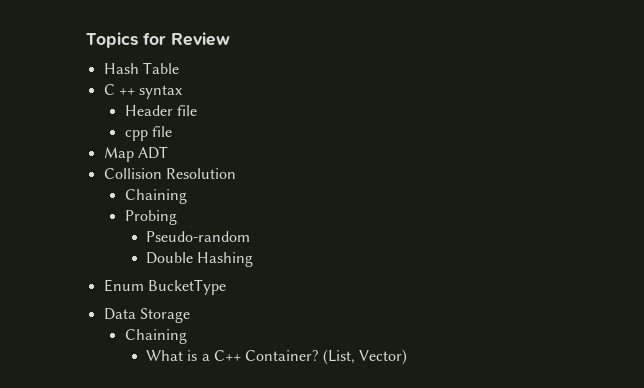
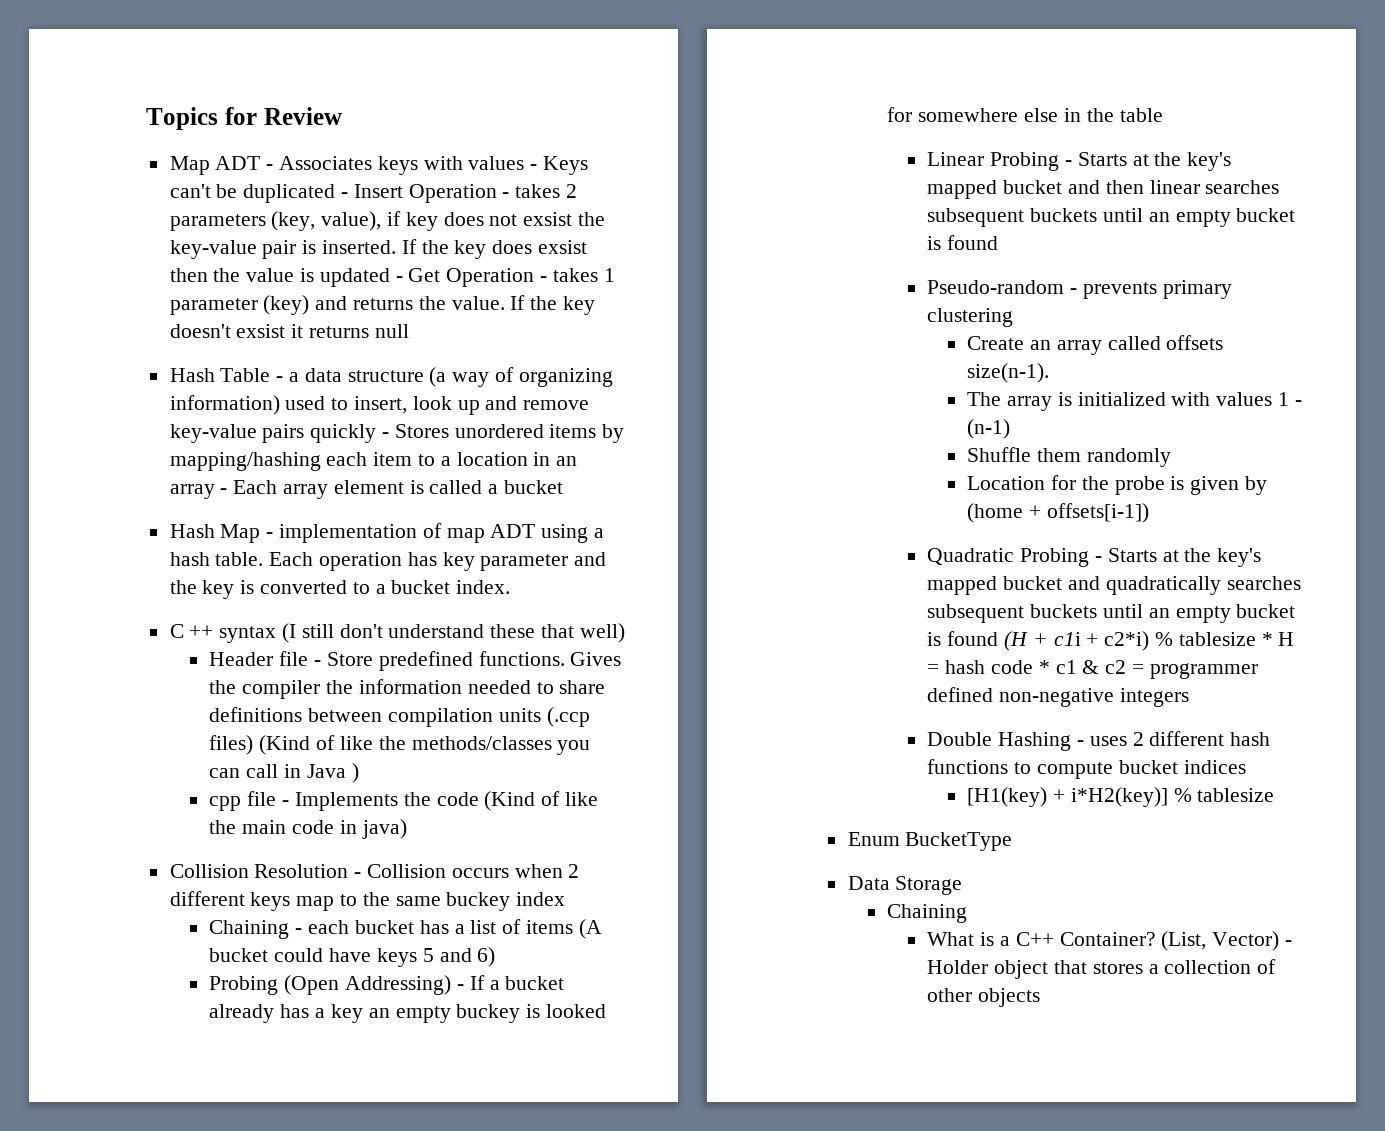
- Hash Table
- C ++ syntax
- Header file
- cpp file
- Map ADT
- Collision Resolution
- Chaining
- Probing
- Pseudo-random
- Double Hashing
+ Map ADT - Associates keys with values - Keys can't be duplicated - Insert Operation - takes 2 parameters (key, value), if key does not exsist the key-value pair is inserted. If the key does exsist then the value is updated - Get Operation - takes 1 parameter (key) and returns the value. If the key doesn't exsist it returns null
+ Hash Table - a data structure (a way of organizing information) used to insert, look up and remove key-value pairs quickly - Stores unordered items by mapping/hashing each item to a location in an array - Each array element is called a bucket
+ Hash Map - implementation of map ADT using a hash table. Each operation has key parameter and the key is converted to a bucket index.
+ C ++ syntax (I still don't understand these that well)
+ Header file - Store predefined functions. Gives the compiler the information needed to share definitions between compilation units (.ccp files) (Kind of like the methods/classes you can call in Java )
+ cpp file - Implements the code (Kind of like the main code in java)
+ Collision Resolution - Collision occurs when 2 different keys map to the same buckey index
+ Chaining - each bucket has a list of items (A bucket could have keys 5 and 6)
+ Probing (Open Addressing) - If a bucket already has a key an empty buckey is looked for somewhere else in the table
+ Linear Probing - Starts at the key's mapped bucket and then linear searches subsequent buckets until an empty bucket is found
+ Pseudo-random - prevents primary clustering
+ Create an array called offsets size(n-1).
+ The array is initialized with values 1 - (n-1)
+ Shuffle them randomly
+ Location for the probe is given by (home + offsets[i-1])
+ Quadratic Probing - Starts at the key's mapped bucket and quadratically searches subsequent buckets until an empty bucket is found (H + c1i + c2*i) % tablesize * H = hash code * c1 & c2 = programmer defined non-negative integers
+ Double Hashing - uses 2 different hash functions to compute bucket indices
+ [H1(key) + i*H2(key)] % tablesize
- (List, Vector)
+ (List, Vector) - Holder object that stores a collection of other objects

